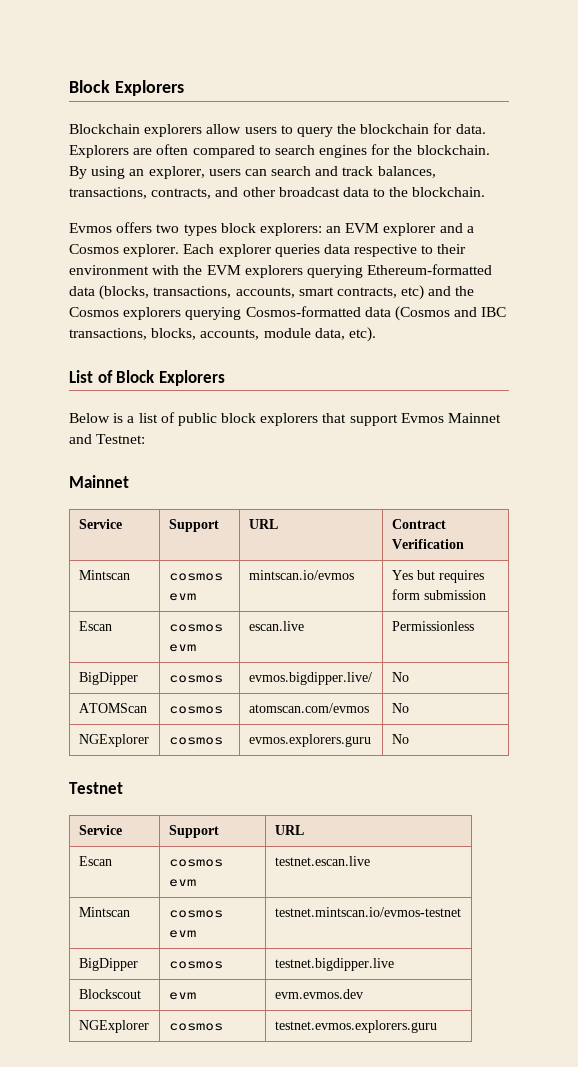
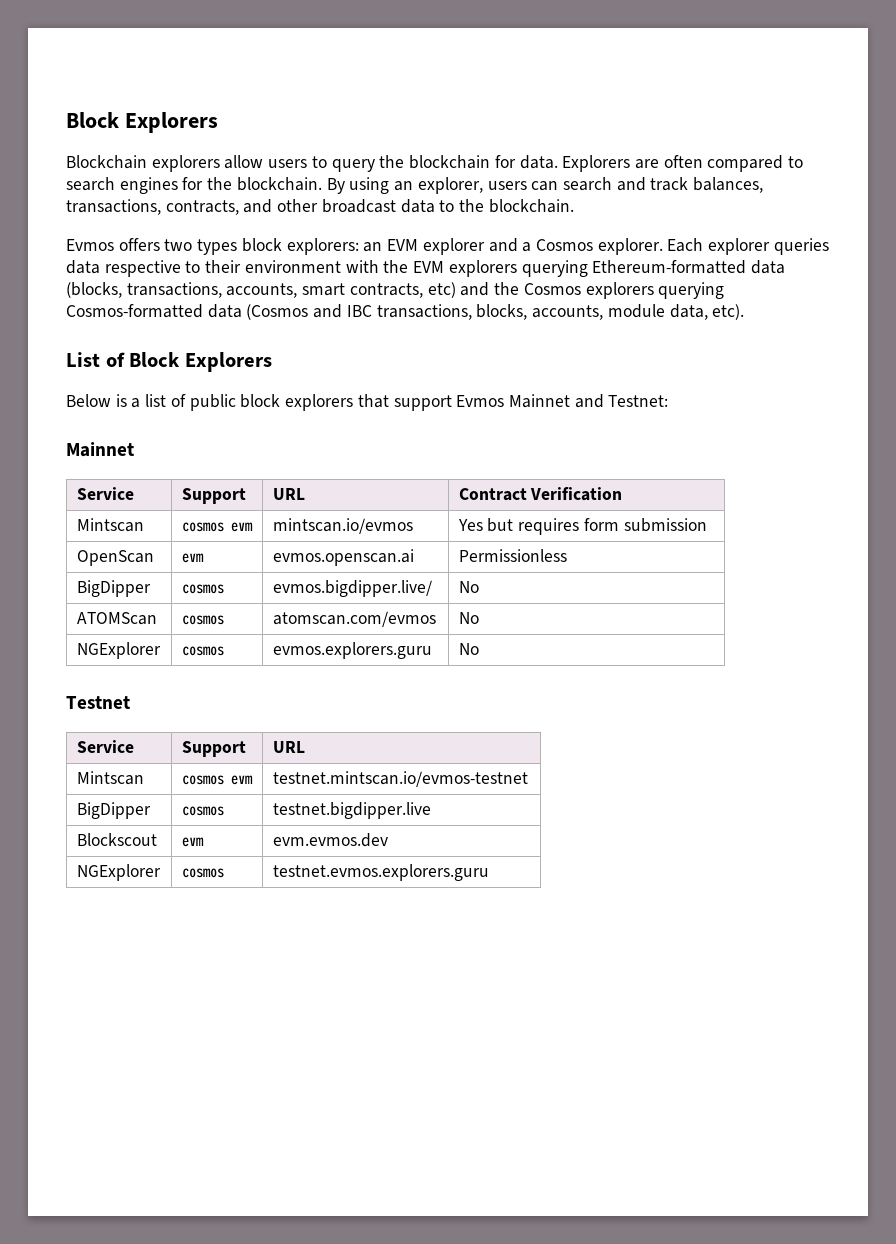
- Escan | cosmos evm | escan.live | Permissionless
+ OpenScan | evm | evmos.openscan.ai | Permissionless
- Escan | cosmos evm | testnet.escan.live

